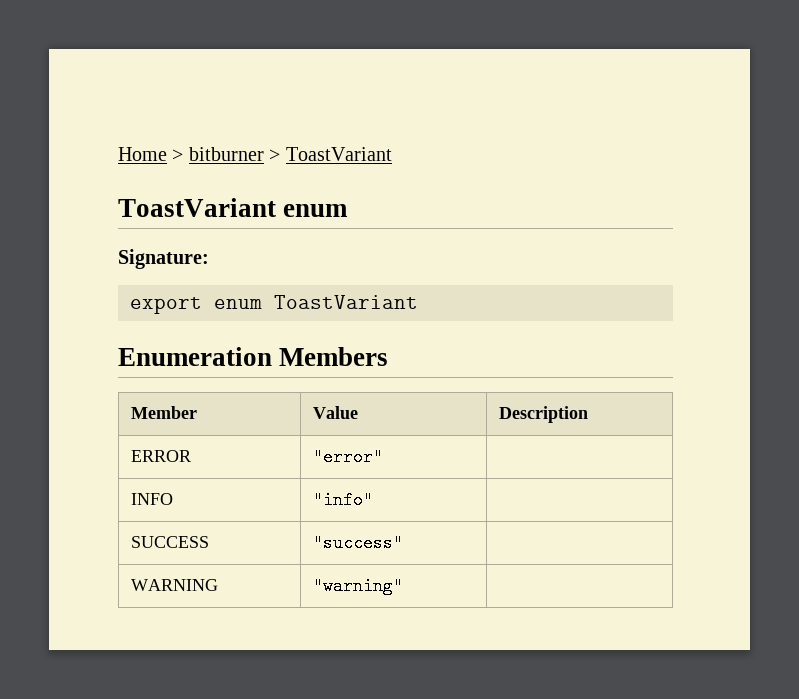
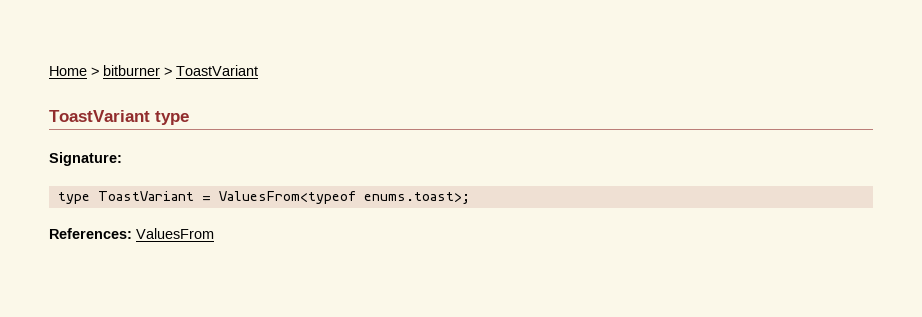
- ToastVariant enum
+ ToastVariant type
- export enum ToastVariant
- Enumeration Members
- Member | Value | Description
- ERROR | "error" |
- INFO | "info" |
- SUCCESS | "success" |
- WARNING | "warning" |
+ type ToastVariant = ValuesFrom<typeof enums.toast>;
+ References: ValuesFrom

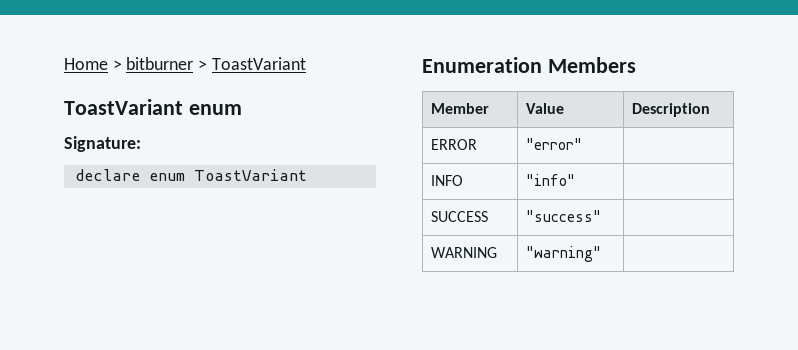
- ToastVariant type
+ ToastVariant enum
- type ToastVariant = ValuesFrom<typeof enums.toast>;
- References: ValuesFrom
+ declare enum ToastVariant
+ Enumeration Members
+ Member | Value | Description
+ ERROR | "error" |
+ INFO | "info" |
+ SUCCESS | "success" |
+ WARNING | "warning" |

